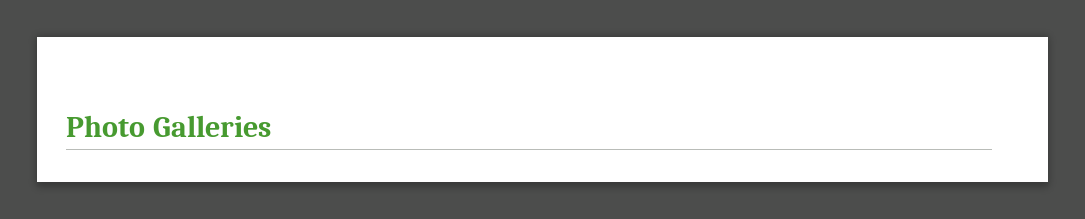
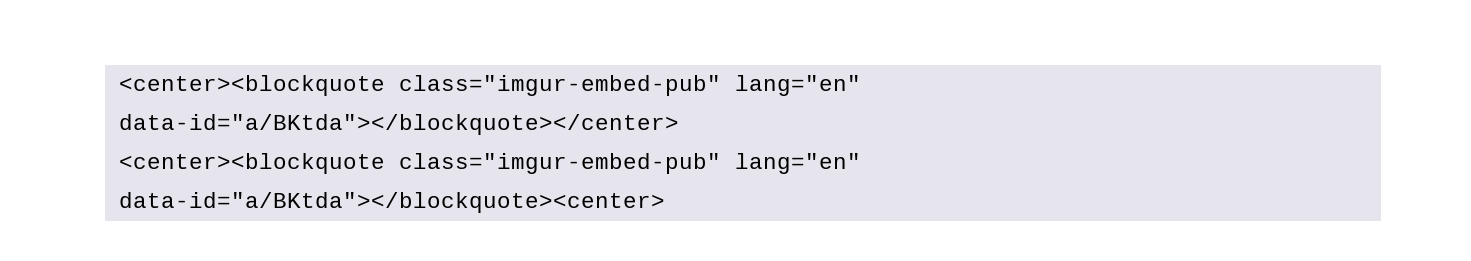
- Photo Galleries
+ <center><blockquote class="imgur-embed-pub" lang="en" data-id="a/BKtda"></blockquote></center>
+ <center><blockquote class="imgur-embed-pub" lang="en" data-id="a/BKtda"></blockquote><center>

